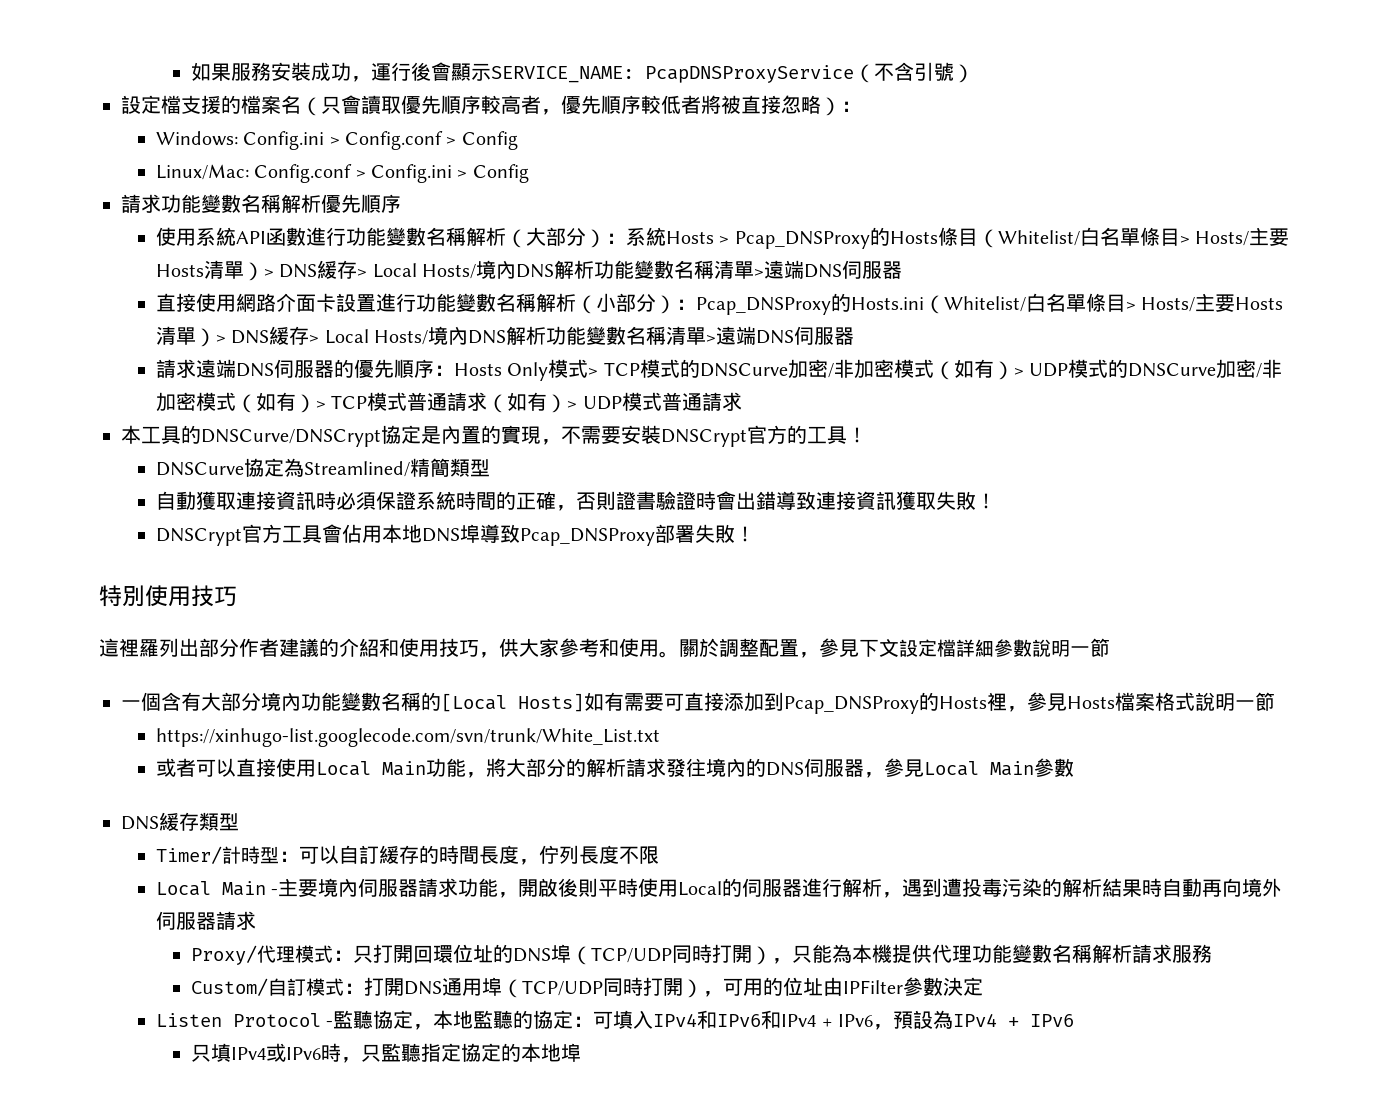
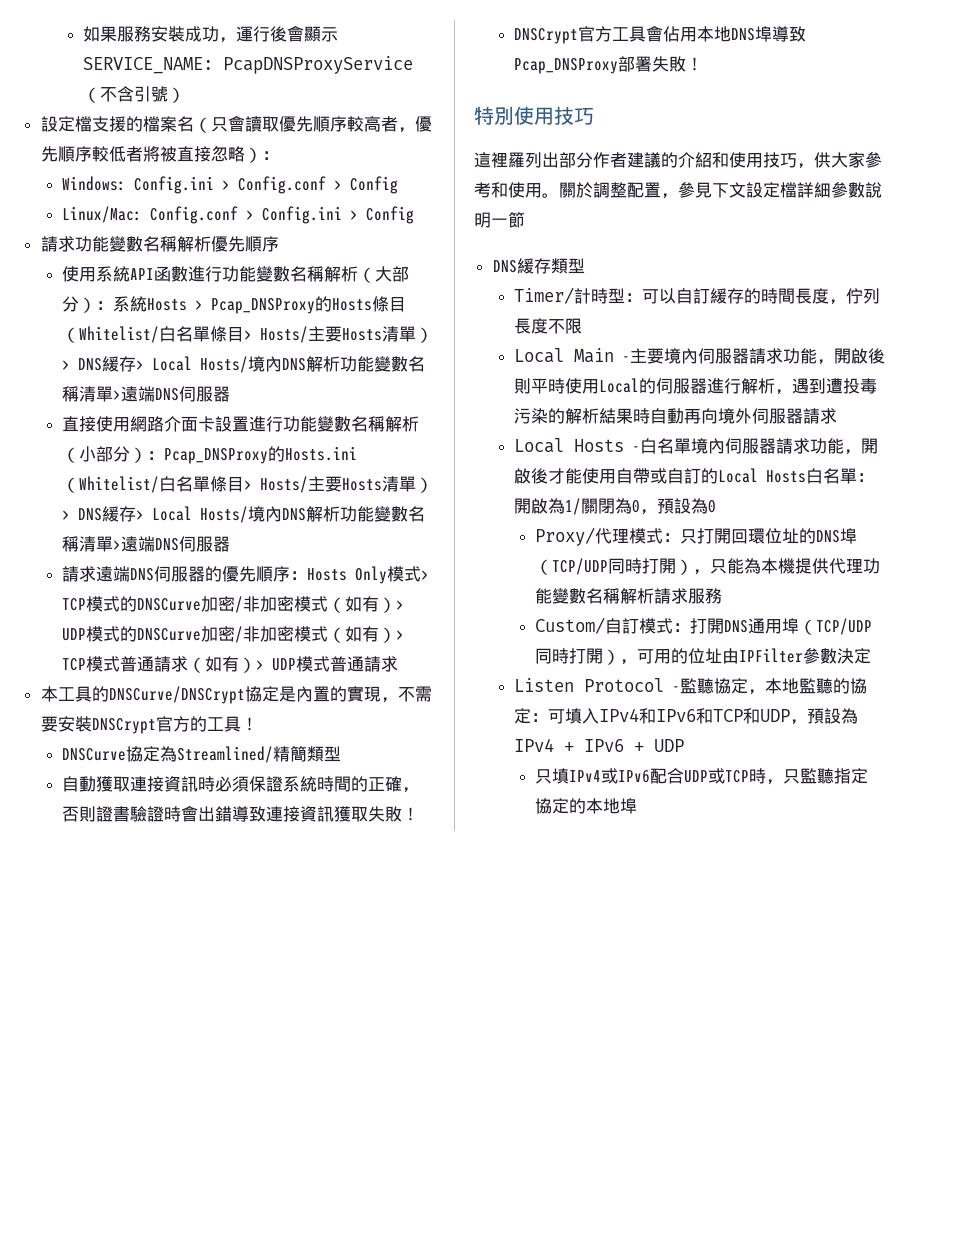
- 一個含有大部分境內功能變數名稱的[Local Hosts]如有需要可直接添加到Pcap_DNSProxy的Hosts裡，參見Hosts檔案格式說明一節
- https://xinhugo-list.googlecode.com/svn/trunk/White_List.txt
- 或者可以直接使用Local Main功能，將大部分的解析請求發往境內的DNS伺服器，參見Local Main參數
+ Local Hosts -白名單境內伺服器請求功能，開啟後才能使用自帶或自訂的Local Hosts白名單：開啟為1/關閉為0，預設為0
- Listen Protocol -監聽協定，本地監聽的協定：可填入IPv4和IPv6和IPv4 + IPv6，預設為IPv4 + IPv6
+ Listen Protocol -監聽協定，本地監聽的協定：可填入IPv4和IPv6和TCP和UDP，預設為IPv4 + IPv6 + UDP
- 只填IPv4或IPv6時，只監聽指定協定的本地埠
+ 只填IPv4或IPv6配合UDP或TCP時，只監聽指定協定的本地埠

